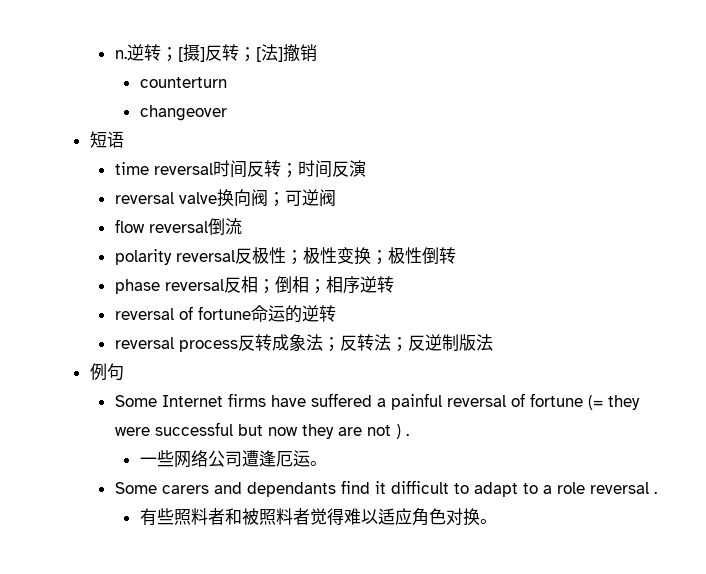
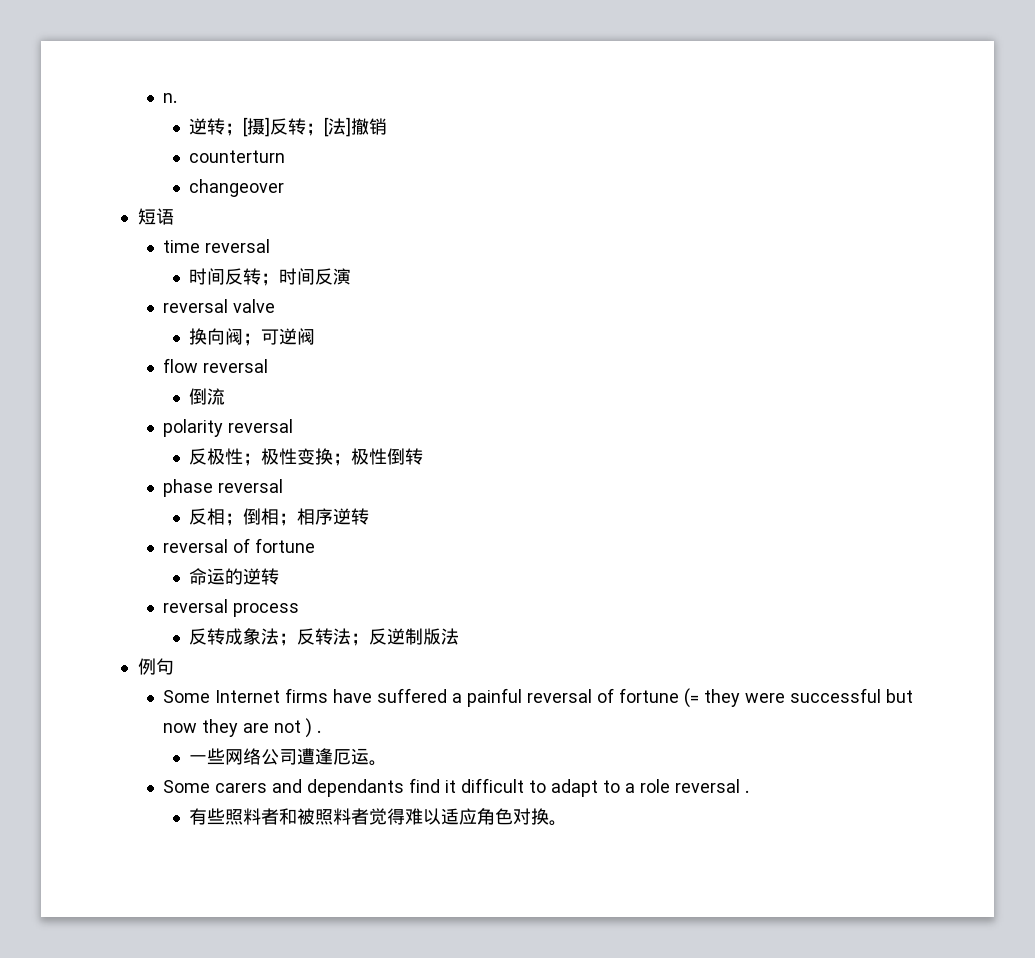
- n.逆转；[摄]反转；[法]撤销
+ n.
+ 逆转；[摄]反转；[法]撤销
- time reversal时间反转；时间反演
+ time reversal
+ 时间反转；时间反演
- reversal valve换向阀；可逆阀
+ reversal valve
+ 换向阀；可逆阀
- flow reversal倒流
+ flow reversal
+ 倒流
- polarity reversal反极性；极性变换；极性倒转
+ polarity reversal
+ 反极性；极性变换；极性倒转
- phase reversal反相；倒相；相序逆转
- reversal of fortune命运的逆转
+ phase reversal
+ 反相；倒相；相序逆转
+ reversal of fortune
+ 命运的逆转
- reversal process反转成象法；反转法；反逆制版法
+ reversal process
+ 反转成象法；反转法；反逆制版法

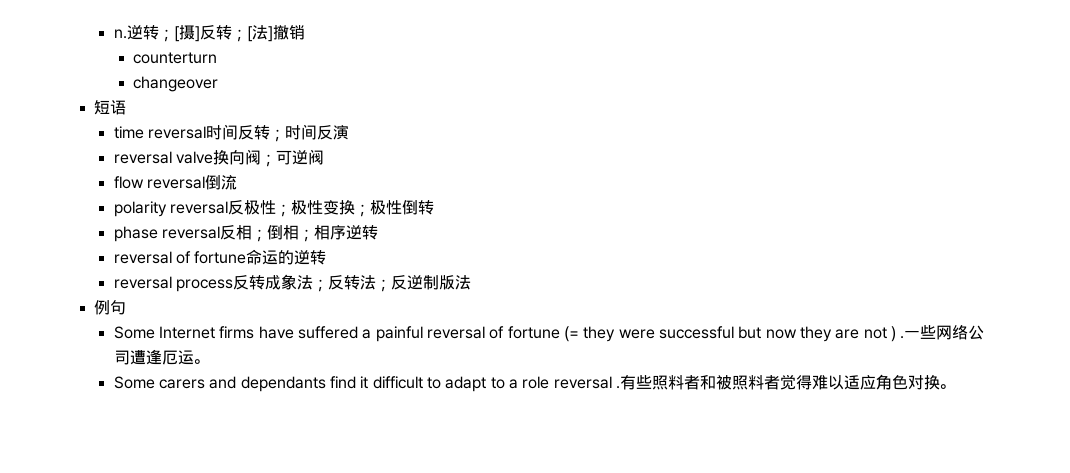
- n.
- 逆转；[摄]反转；[法]撤销
+ n.逆转；[摄]反转；[法]撤销
- time reversal
- 时间反转；时间反演
+ time reversal时间反转；时间反演
- reversal valve
- 换向阀；可逆阀
+ reversal valve换向阀；可逆阀
- flow reversal
- 倒流
+ flow reversal倒流
- polarity reversal
- 反极性；极性变换；极性倒转
+ polarity reversal反极性；极性变换；极性倒转
- phase reversal
- 反相；倒相；相序逆转
- reversal of fortune
- 命运的逆转
+ phase reversal反相；倒相；相序逆转
+ reversal of fortune命运的逆转
- reversal process
- 反转成象法；反转法；反逆制版法
+ reversal process反转成象法；反转法；反逆制版法
- Some Internet firms have suffered a painful reversal of fortune (= they were successful but now they are not ) .
- 一些网络公司遭逢厄运。
+ Some Internet firms have suffered a painful reversal of fortune (= they were successful but now they are not ) .一些网络公司遭逢厄运。
- Some carers and dependants find it difficult to adapt to a role reversal .
- 有些照料者和被照料者觉得难以适应角色对换。
+ Some carers and dependants find it difficult to adapt to a role reversal .有些照料者和被照料者觉得难以适应角色对换。

